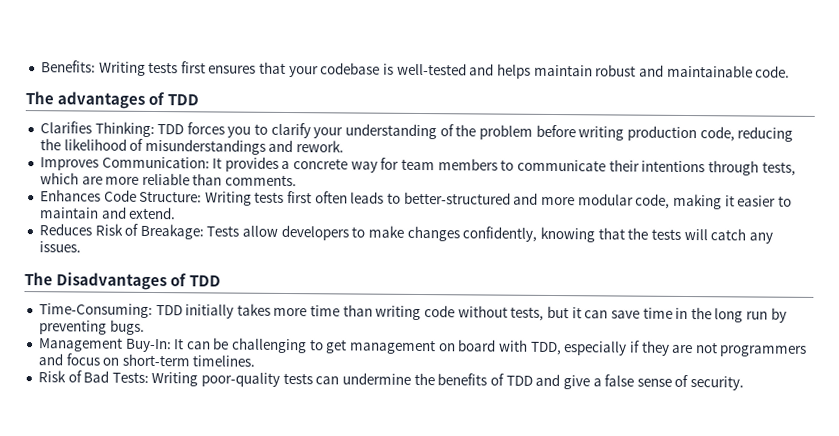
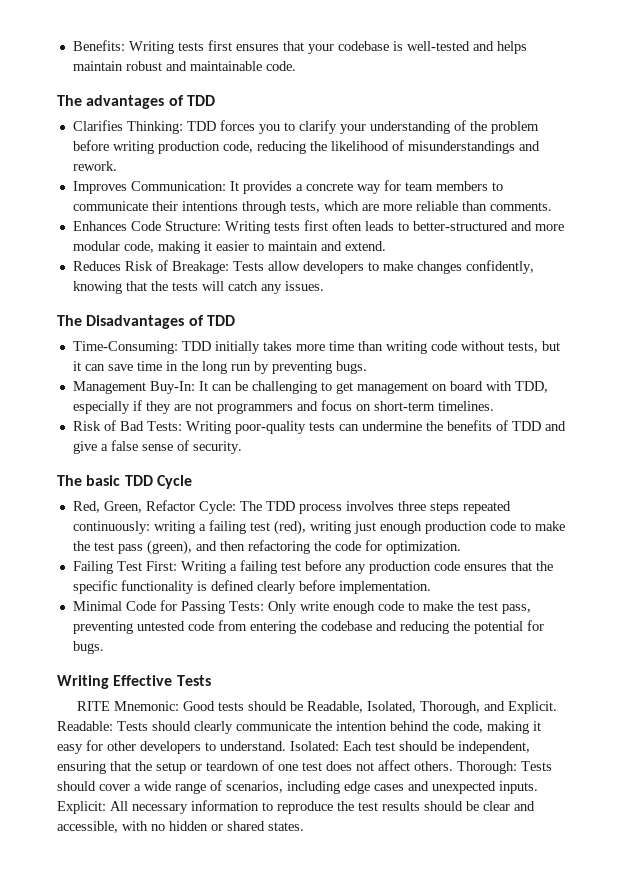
+ The basic TDD Cycle
+ Red, Green, Refactor Cycle: The TDD process involves three steps repeated continuously: writing a failing test (red), writing just enough production code to make the test pass (green), and then refactoring the code for optimization.
+ Failing Test First: Writing a failing test before any production code ensures that the specific functionality is defined clearly before implementation.
+ Minimal Code for Passing Tests: Only write enough code to make the test pass, preventing untested code from entering the codebase and reducing the potential for bugs.
+ Writing Effective Tests
+ RITE Mnemonic: Good tests should be Readable, Isolated, Thorough, and Explicit. Readable: Tests should clearly communicate the intention behind the code, making it easy for other developers to understand. Isolated: Each test should be independent, ensuring that the setup or teardown of one test does not affect others. Thorough: Tests should cover a wide range of scenarios, including edge cases and unexpected inputs. Explicit: All necessary information to reproduce the test results should be clear and accessible, with no hidden or shared states.

